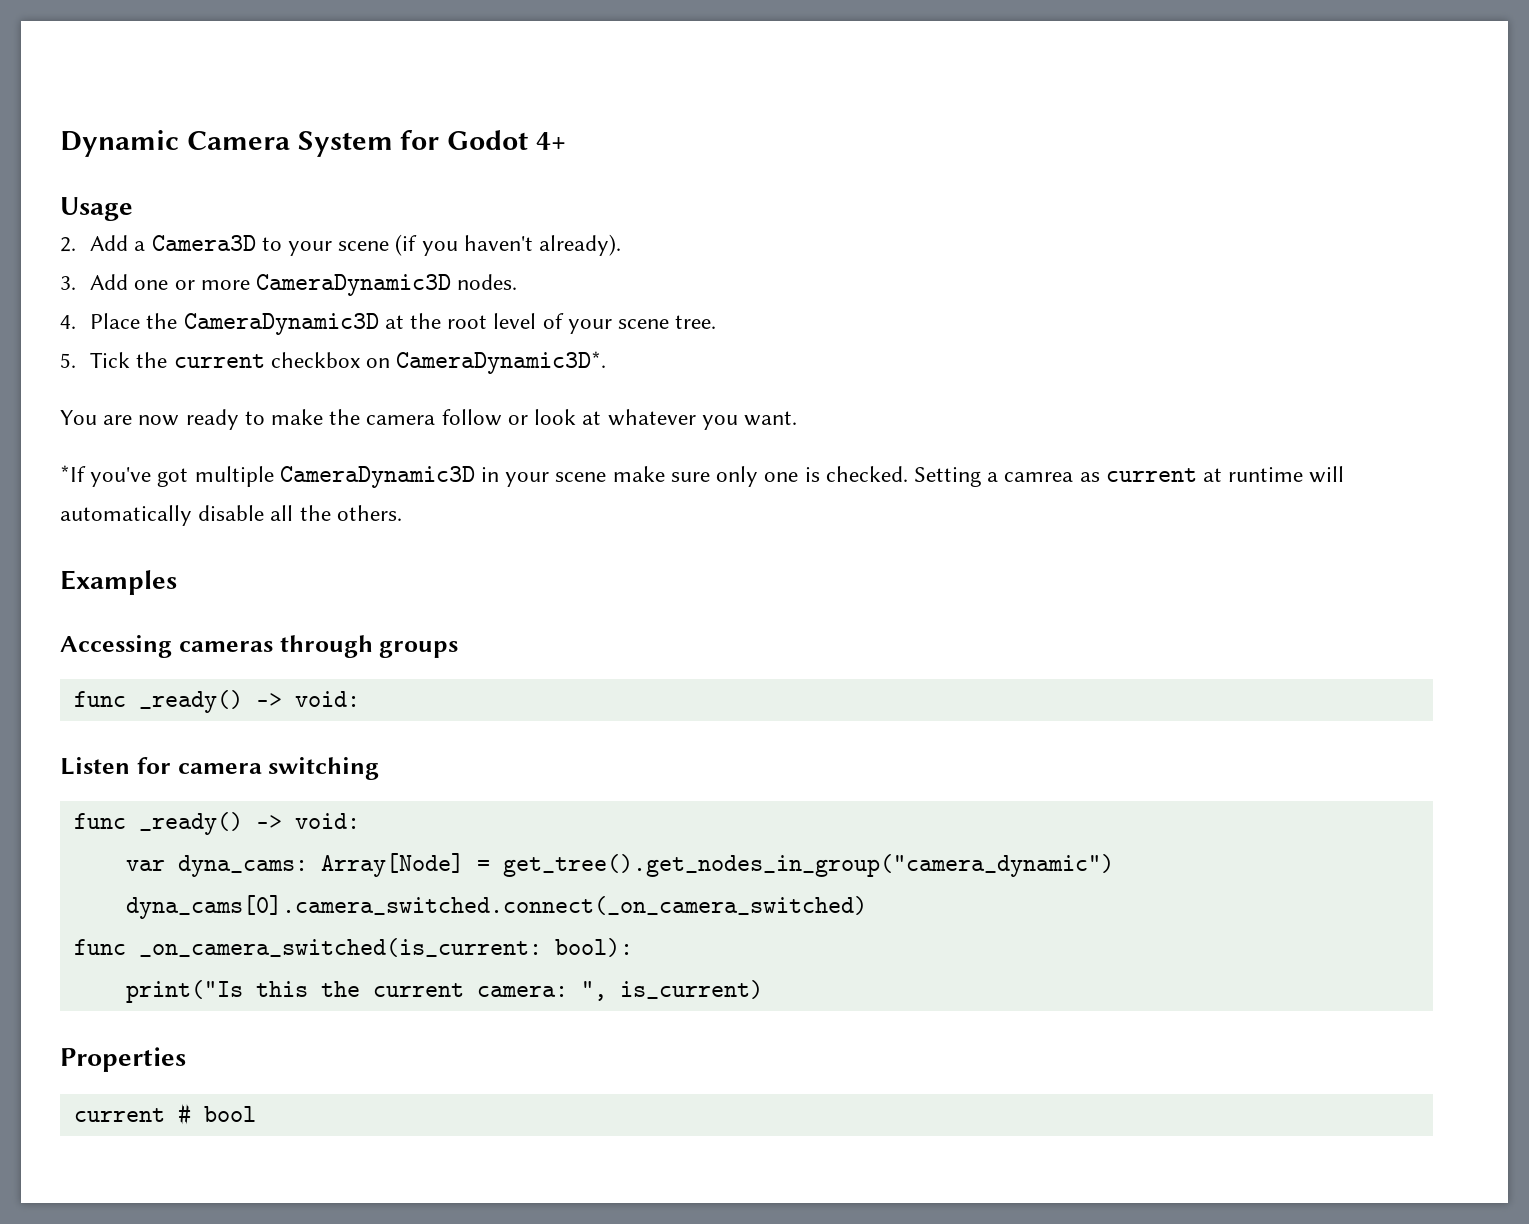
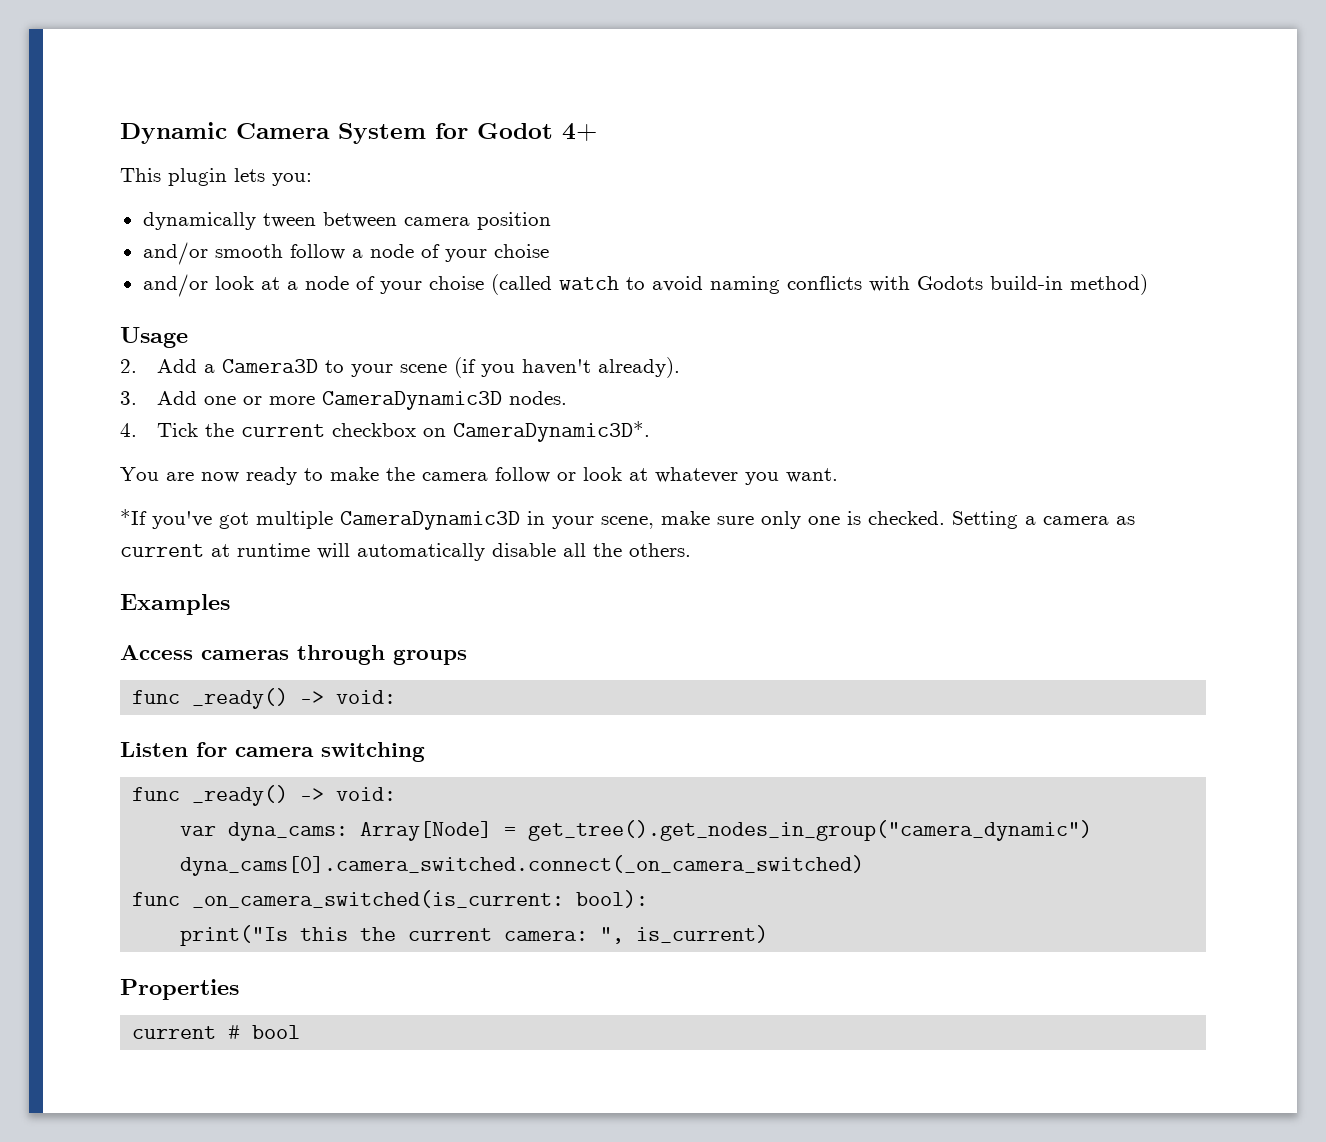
+ This plugin lets you:
+ dynamically tween between camera position
+ and/or smooth follow a node of your choise
+ and/or look at a node of your choise (called watch to avoid naming conflicts with Godots build-in method)
- 4. Place the CameraDynamic3D at the root level of your scene tree.
- 5. Tick the current checkbox on CameraDynamic3D*.
+ 4. Tick the current checkbox on CameraDynamic3D*.
- *If you've got multiple CameraDynamic3D in your scene make sure only one is checked.
+ *If you've got multiple CameraDynamic3D in your scene, make sure only one is checked.
- Setting a camrea as current at runtime will automatically disable all the others.
+ Setting a camera as current at runtime will automatically disable all the others.
- Accessing cameras through groups
+ Access cameras through groups

